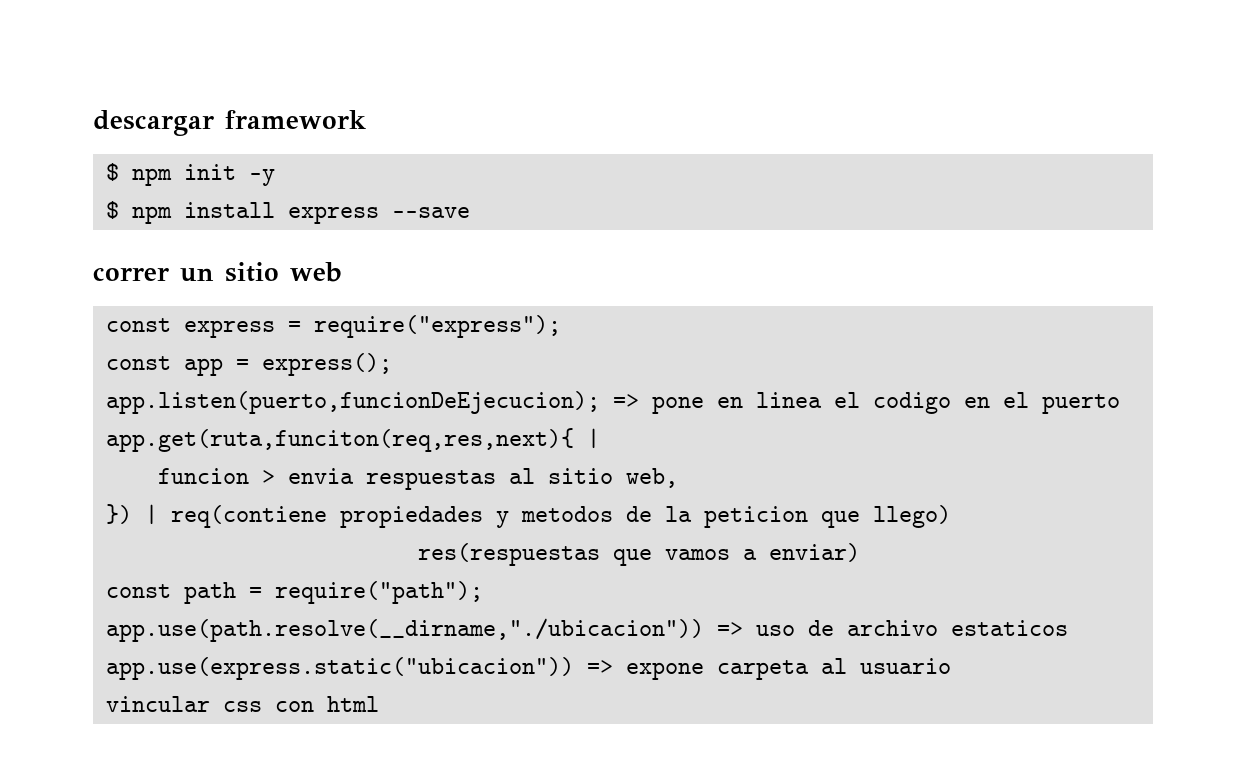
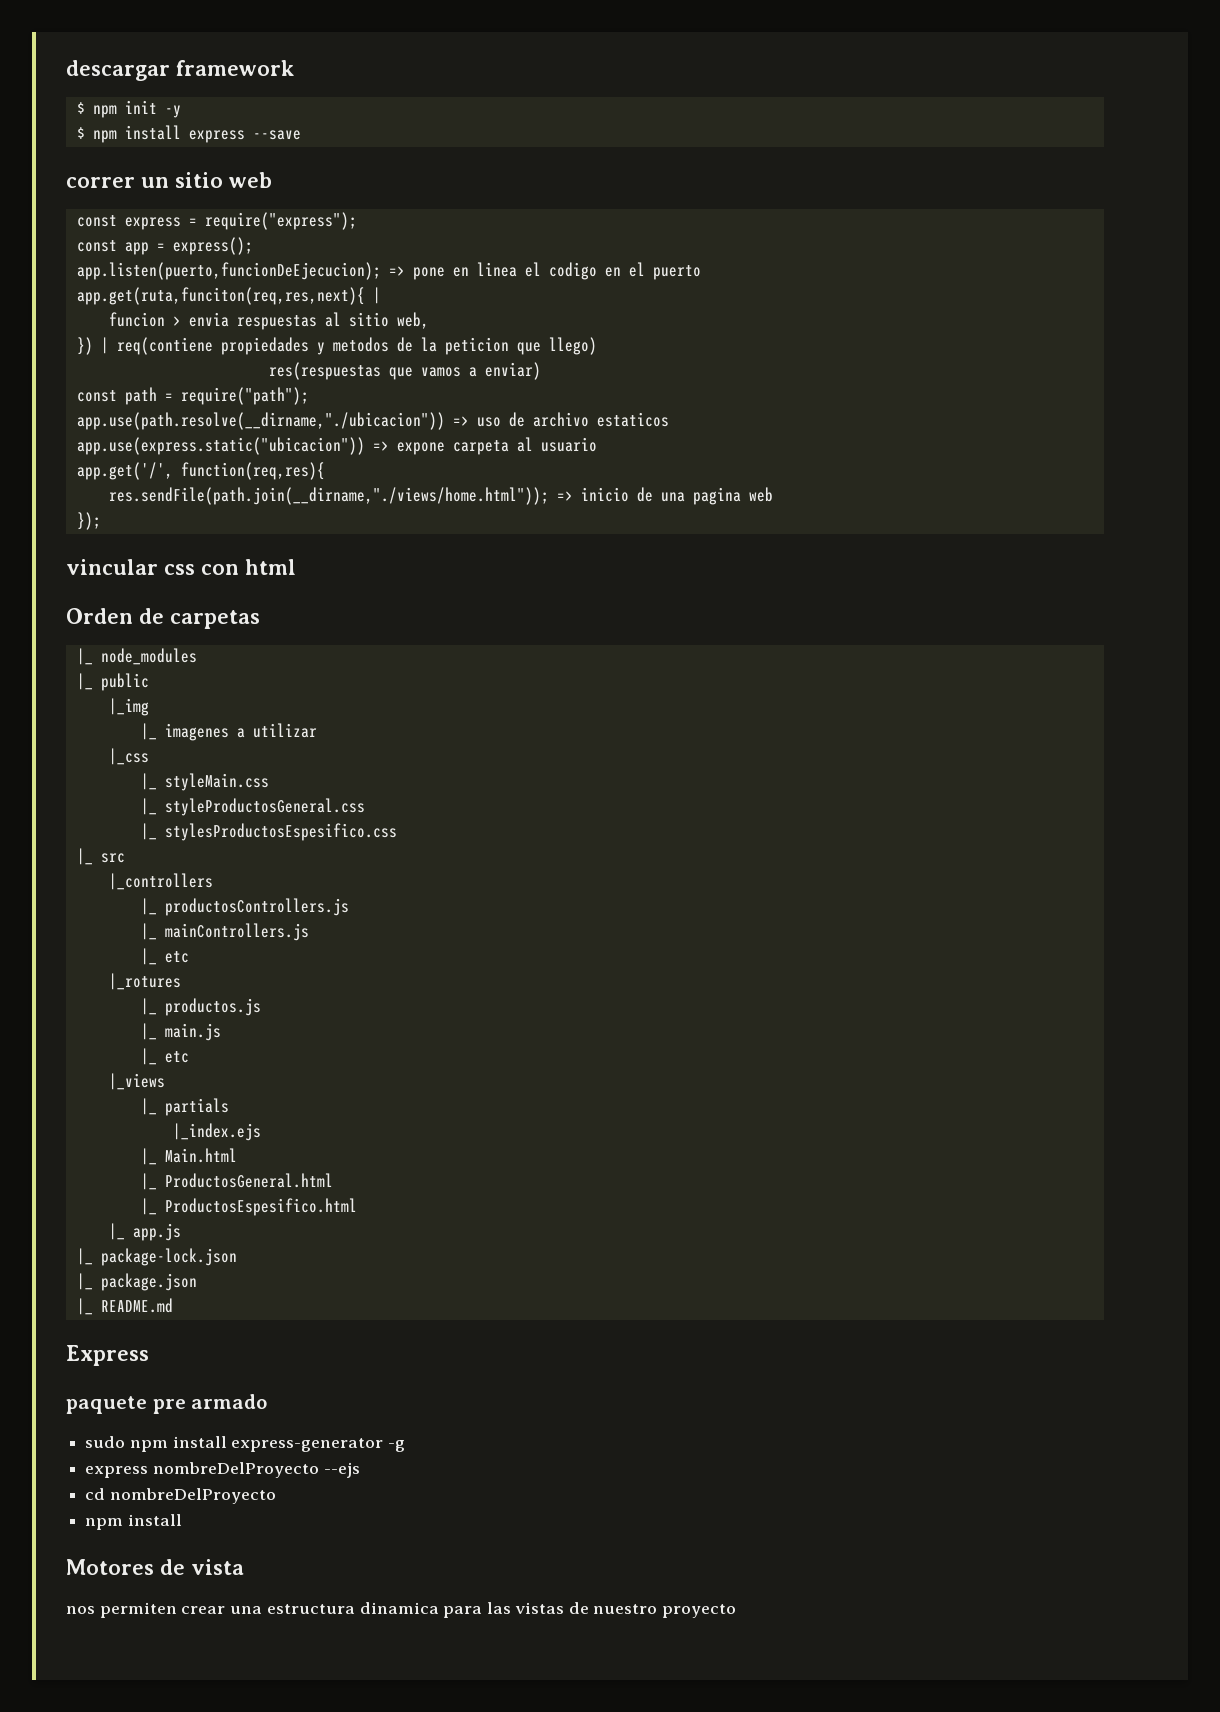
+ app.get('/', function(req,res){
+ res.sendFile(path.join(__dirname,"./views/home.html")); => inicio de una pagina web
+ });
  vincular css con html
+ Orden de carpetas
+ |_ node_modules
+ |_ public
+ |_img
+ |_ imagenes a utilizar
+ |_css
+ |_ styleMain.css
+ |_ styleProductosGeneral.css
+ |_ stylesProductosEspesifico.css
+ |_ src
+ |_controllers
+ |_ productosControllers.js
+ |_ mainControllers.js
+ |_ etc
+ |_rotures
+ |_ productos.js
+ |_ main.js
+ |_ etc
+ |_views
+ |_ partials
+ |_index.ejs
+ |_ Main.html
+ |_ ProductosGeneral.html
+ |_ ProductosEspesifico.html
+ |_ app.js
+ |_ package-lock.json
+ |_ package.json
+ |_ README.md
+ Express
+ paquete pre armado
+ sudo npm install express-generator -g
+ express nombreDelProyecto --ejs
+ cd nombreDelProyecto
+ npm install
+ Motores de vista
+ nos permiten crear una estructura dinamica para las vistas de nuestro proyecto

